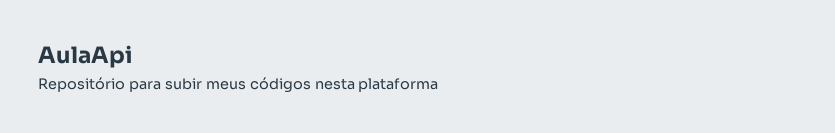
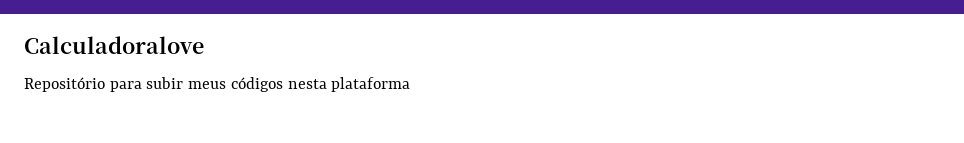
- AulaApi
+ Calculadoralove

